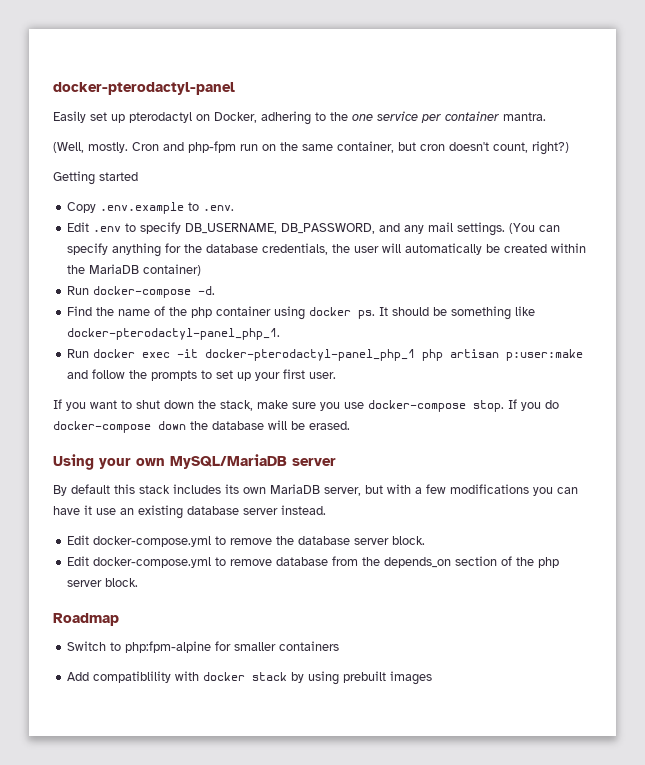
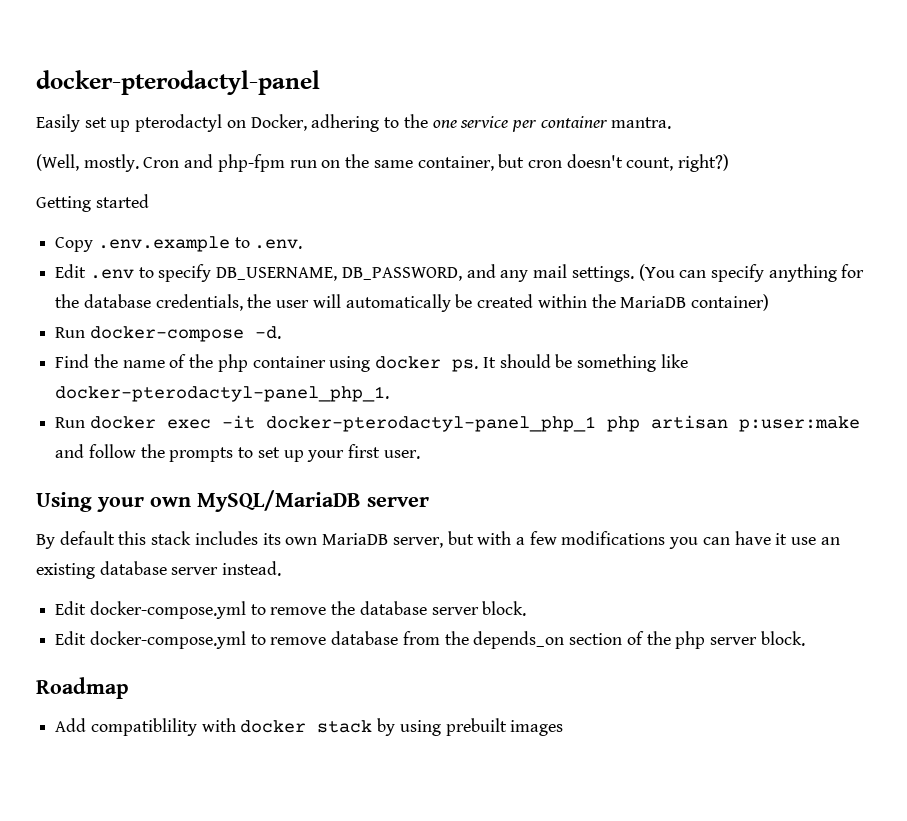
- If you want to shut down the stack, make sure you use docker-compose stop. If you do docker-compose down the database will be erased.
- Switch to php:fpm-alpine for smaller containers

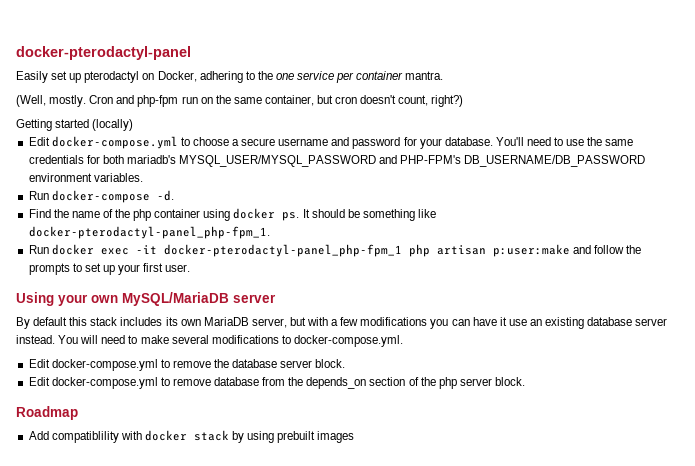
- Getting started
- Copy .env.example to .env.
- Edit .env to specify DB_USERNAME, DB_PASSWORD, and any mail settings. (You can specify anything for the database credentials, the user will automatically be created within the MariaDB container)
+ Getting started (locally)
+ Edit docker-compose.yml to choose a secure username and password for your database. You'll need to use the same credentials for both mariadb's MYSQL_USER/MYSQL_PASSWORD and PHP-FPM's DB_USERNAME/DB_PASSWORD environment variables.
- It should be something like docker-pterodactyl-panel_php_1.
+ It should be something like docker-pterodactyl-panel_php-fpm_1.
- Run docker exec -it docker-pterodactyl-panel_php_1 php artisan p:user:make and follow the prompts to set up your first user.
+ Run docker exec -it docker-pterodactyl-panel_php-fpm_1 php artisan p:user:make and follow the prompts to set up your first user.
+ You will need to make several modifications to docker-compose.yml.

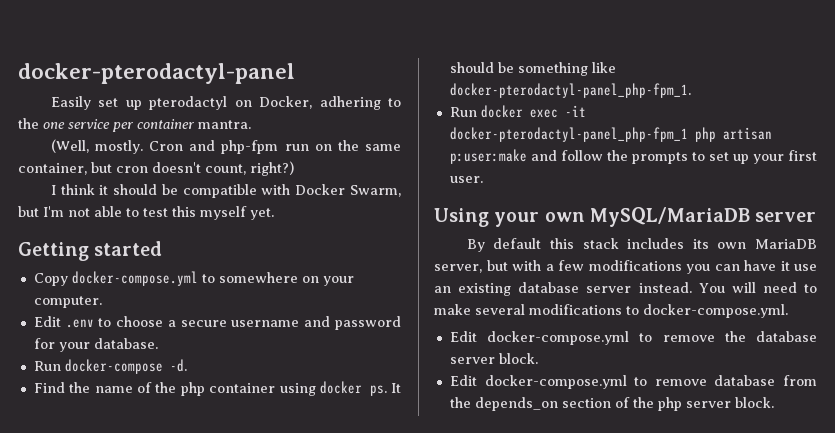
- Getting started (locally)
- Edit docker-compose.yml to choose a secure username and password for your database. You'll need to use the same credentials for both mariadb's MYSQL_USER/MYSQL_PASSWORD and PHP-FPM's DB_USERNAME/DB_PASSWORD environment variables.
+ I think it should be compatible with Docker Swarm, but I'm not able to test this myself yet.
+ Getting started
+ Copy docker-compose.yml to somewhere on your computer.
+ Edit .env to choose a secure username and password for your database.
- Roadmap
- Add compatiblility with docker stack by using prebuilt images

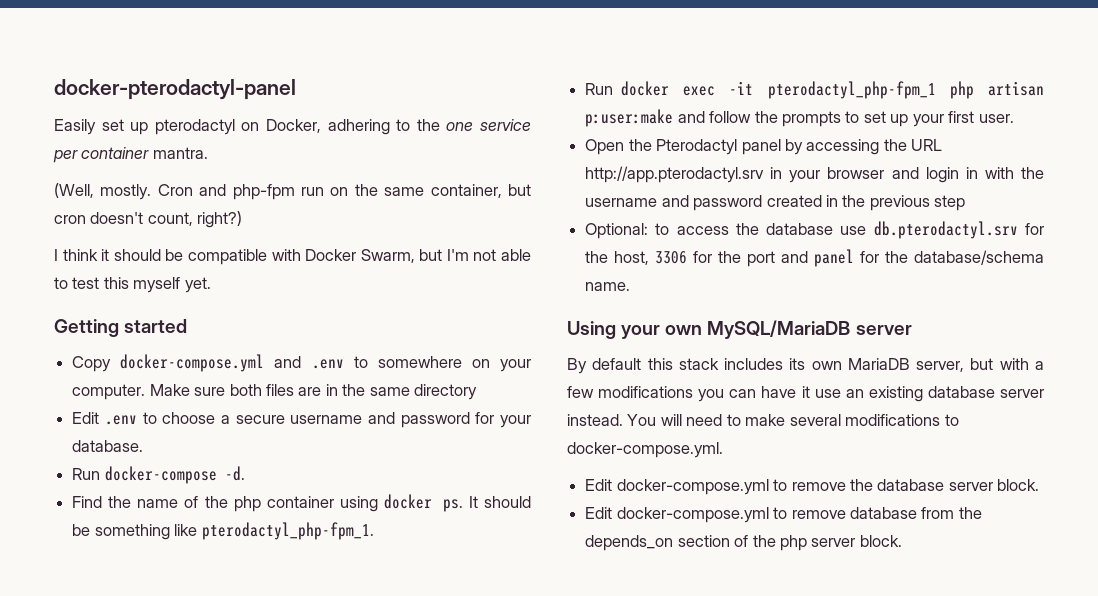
- Copy docker-compose.yml to somewhere on your computer.
+ Copy docker-compose.yml and .env to somewhere on your computer. Make sure both files are in the same directory
- It should be something like docker-pterodactyl-panel_php-fpm_1.
+ It should be something like pterodactyl_php-fpm_1.
- Run docker exec -it docker-pterodactyl-panel_php-fpm_1 php artisan p:user:make and follow the prompts to set up your first user.
+ Run docker exec -it pterodactyl_php-fpm_1 php artisan p:user:make and follow the prompts to set up your first user.
+ Open the Pterodactyl panel by accessing the URL http://app.pterodactyl.srv in your browser and login in with the username and password created in the previous step
+ Optional: to access the database use db.pterodactyl.srv for the host, 3306 for the port and panel for the database/schema name.

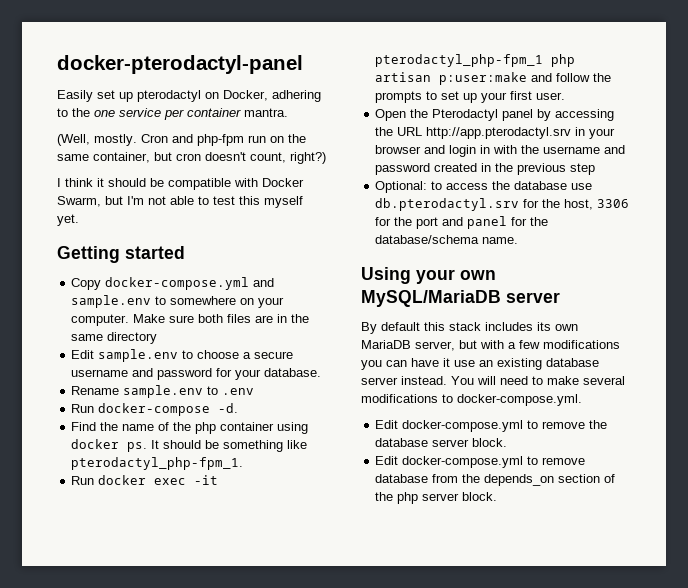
- Copy docker-compose.yml and .env to somewhere on your computer.
+ Copy docker-compose.yml and sample.env to somewhere on your computer.
- Edit .env to choose a secure username and password for your database.
+ Edit sample.env to choose a secure username and password for your database.
+ Rename sample.env to .env

